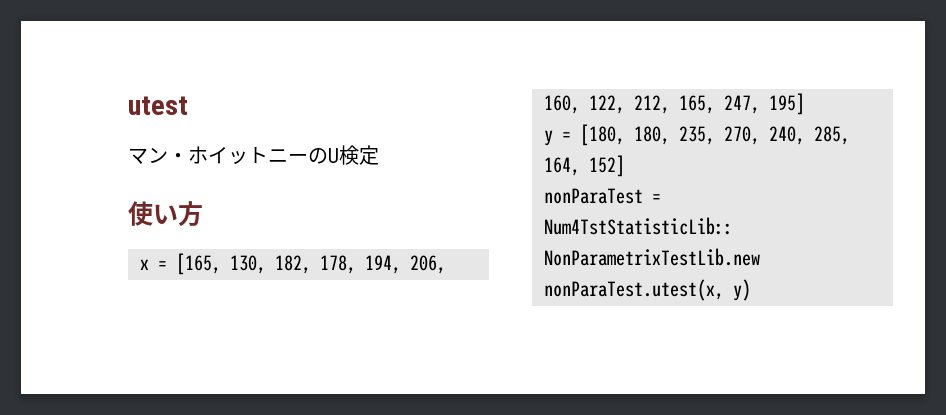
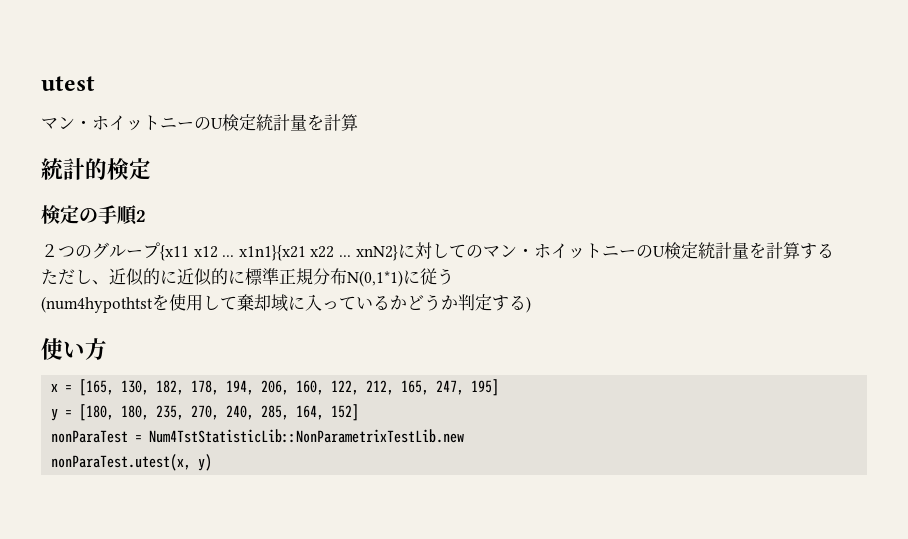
  utest
- マン・ホイットニーのU検定
+ マン・ホイットニーのU検定統計量を計算
+ 統計的検定
+ 検定の手順2
+ ２つのグループ{x11 x12 ... x1n1}{x21 x22 ... xnN2}に対してのマン・ホイットニーのU検定統計量を計算する
+ ただし、近似的に近似的に標準正規分布N(0,1*1)に従う
+ (num4hypothtstを使用して棄却域に入っているかどうか判定する)

